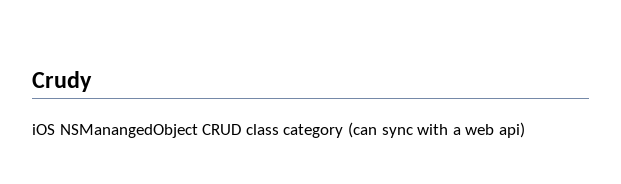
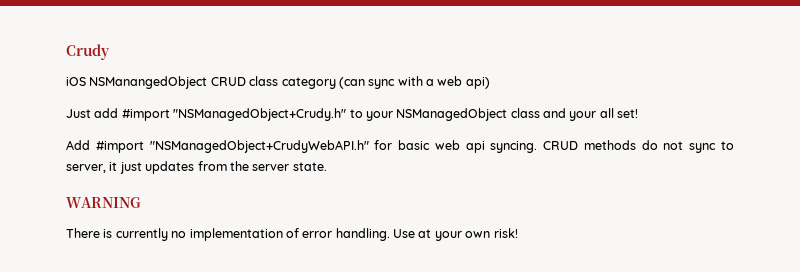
+ Just add #import "NSManagedObject+Crudy.h" to your NSManagedObject class and your all set!
+ Add #import "NSManagedObject+CrudyWebAPI.h" for basic web api syncing. CRUD methods do not sync to server, it just updates from the server state.
+ WARNING
+ There is currently no implementation of error handling. Use at your own risk!

